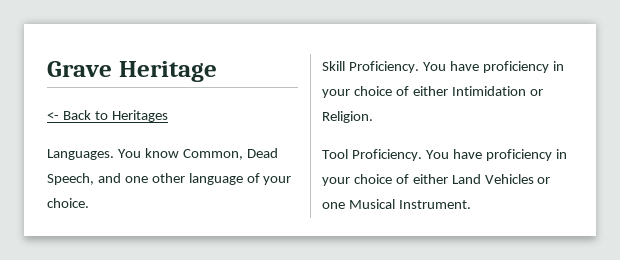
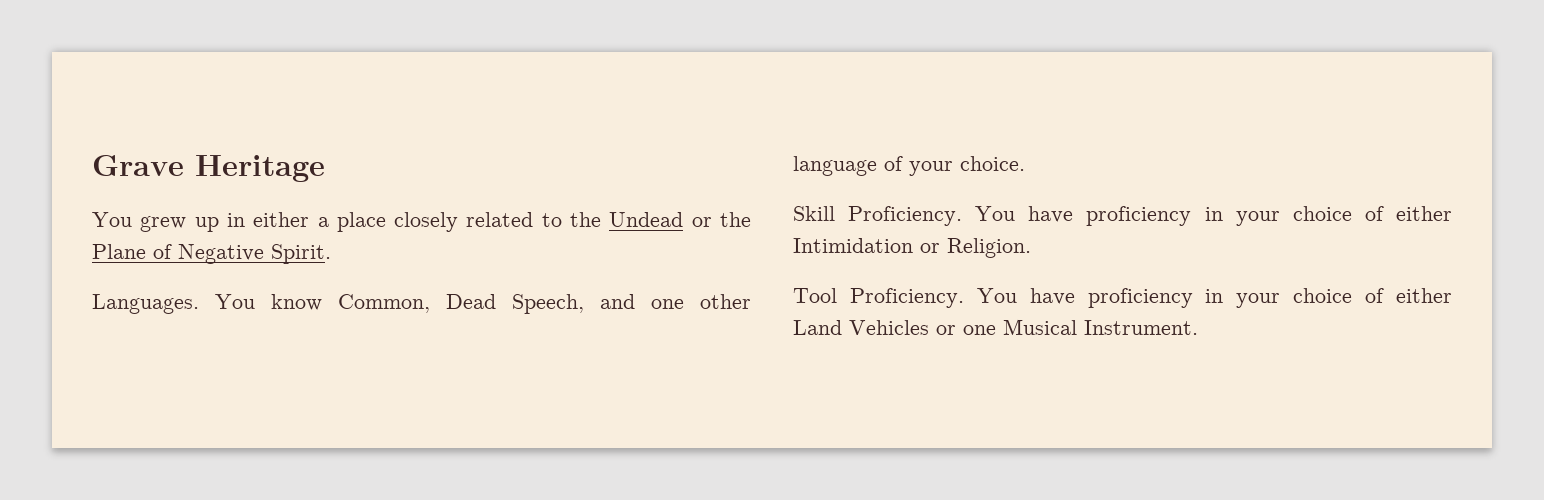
- <- Back to Heritages
+ You grew up in either a place closely related to the Undead or the Plane of Negative Spirit.

